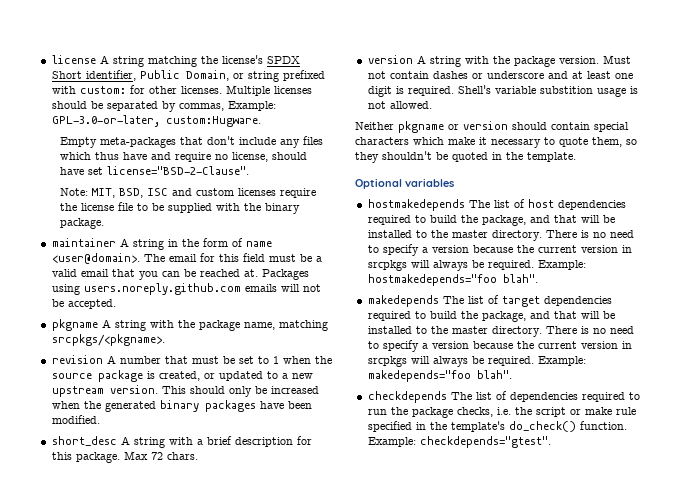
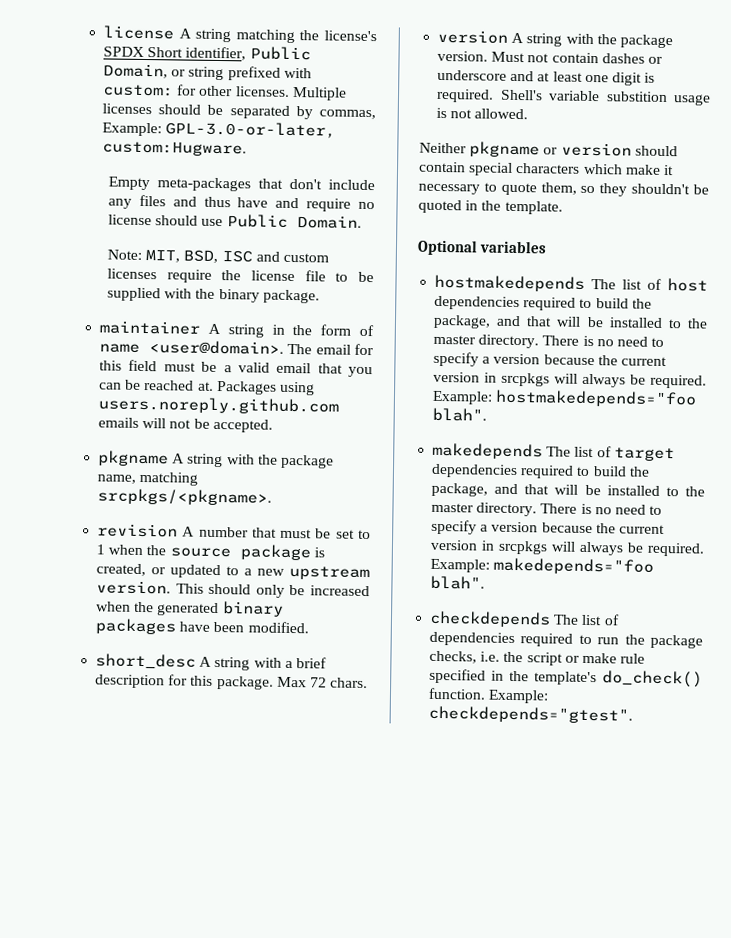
- Empty meta-packages that don't include any files which thus have and require no license, should have set license="BSD-2-Clause".
+ Empty meta-packages that don't include any files and thus have and require no license should use Public Domain.

